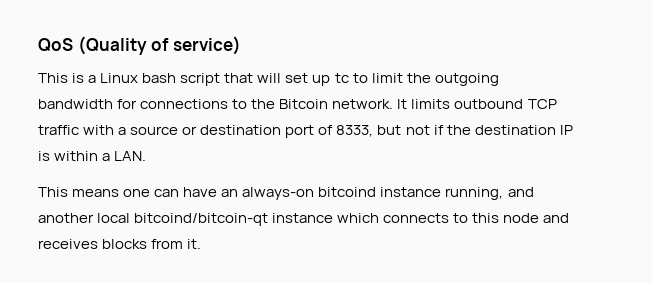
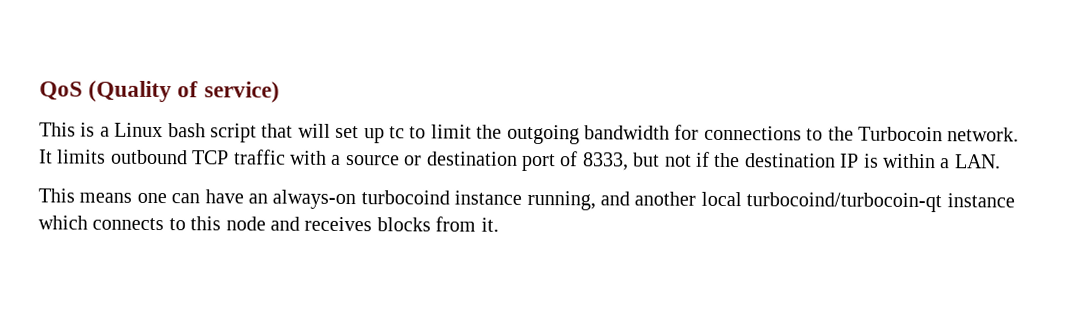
- This is a Linux bash script that will set up tc to limit the outgoing bandwidth for connections to the Bitcoin network.
+ This is a Linux bash script that will set up tc to limit the outgoing bandwidth for connections to the Turbocoin network.
- This means one can have an always-on bitcoind instance running, and another local bitcoind/bitcoin-qt instance which connects to this node and receives blocks from it.
+ This means one can have an always-on turbocoind instance running, and another local turbocoind/turbocoin-qt instance which connects to this node and receives blocks from it.

